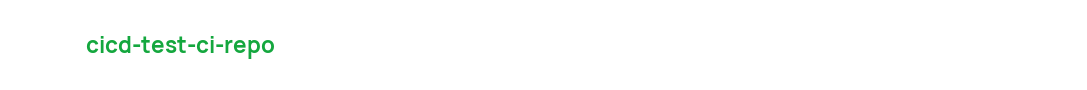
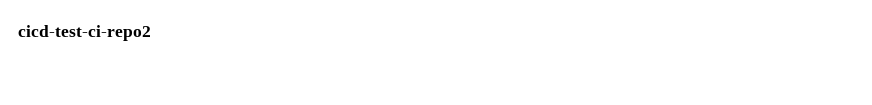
- cicd-test-ci-repo
+ cicd-test-ci-repo2

